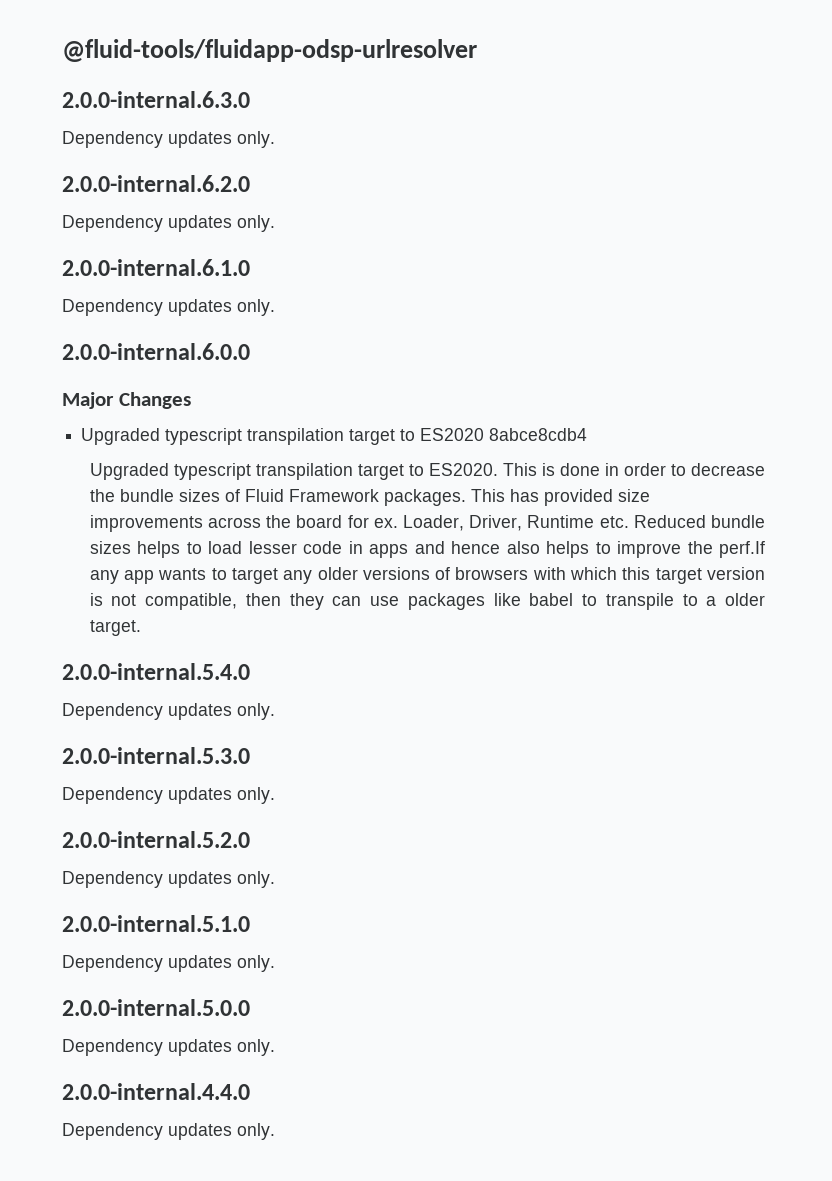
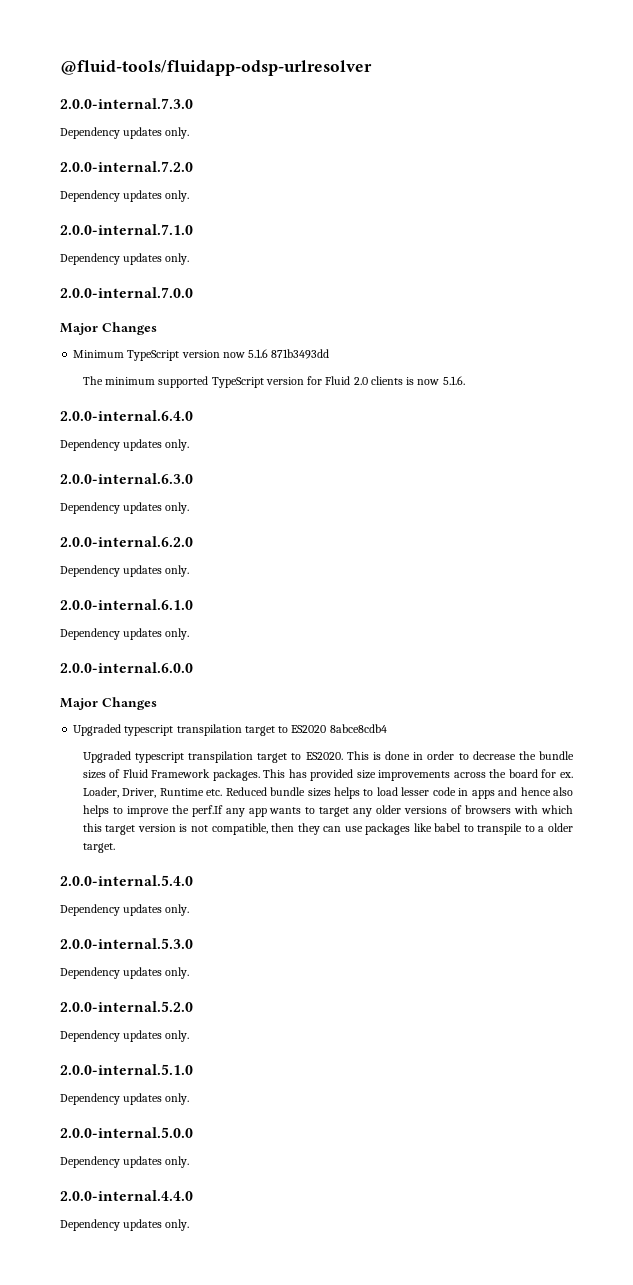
+ 2.0.0-internal.7.3.0
+ Dependency updates only.
+ 2.0.0-internal.7.2.0
+ Dependency updates only.
+ 2.0.0-internal.7.1.0
+ Dependency updates only.
+ 2.0.0-internal.7.0.0
+ Major Changes
+ Minimum TypeScript version now 5.1.6 871b3493dd
+ The minimum supported TypeScript version for Fluid 2.0 clients is now 5.1.6.
+ 2.0.0-internal.6.4.0
+ Dependency updates only.

